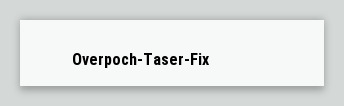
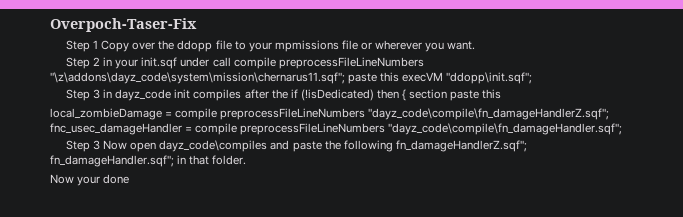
+ Step 1 Copy over the ddopp file to your mpmissions file or wherever you want.
+ Step 2 in your init.sqf under call compile preprocessFileLineNumbers "\z\addons\dayz_code\system\mission\chernarus11.sqf"; paste this execVM "ddopp\init.sqf";
+ Step 3 in dayz_code init compiles after the if (!isDedicated) then { section paste this
+ local_zombieDamage = compile preprocessFileLineNumbers "dayz_code\compile\fn_damageHandlerZ.sqf"; fnc_usec_damageHandler = compile preprocessFileLineNumbers "dayz_code\compile\fn_damageHandler.sqf";
+ Step 3 Now open dayz_code\compiles and paste the following fn_damageHandlerZ.sqf"; fn_damageHandler.sqf"; in that folder.
+ Now your done

